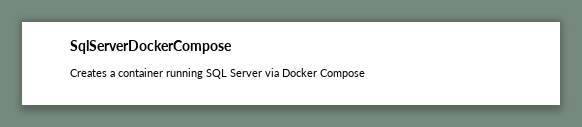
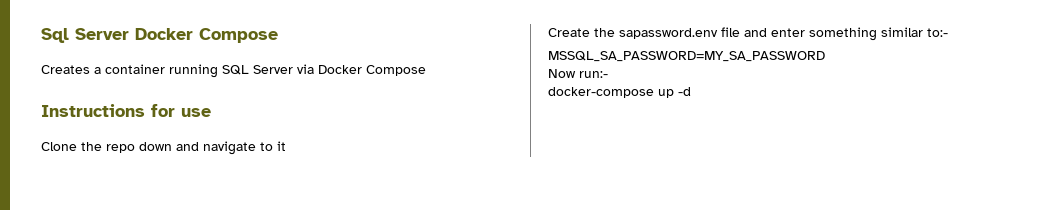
- SqlServerDockerCompose
+ Sql Server Docker Compose
+ Instructions for use
+ Clone the repo down and navigate to it
+ Create the sapassword.env file and enter something similar to:-
+ MSSQL_SA_PASSWORD=MY_SA_PASSWORD
+ Now run:-
+ docker-compose up -d

